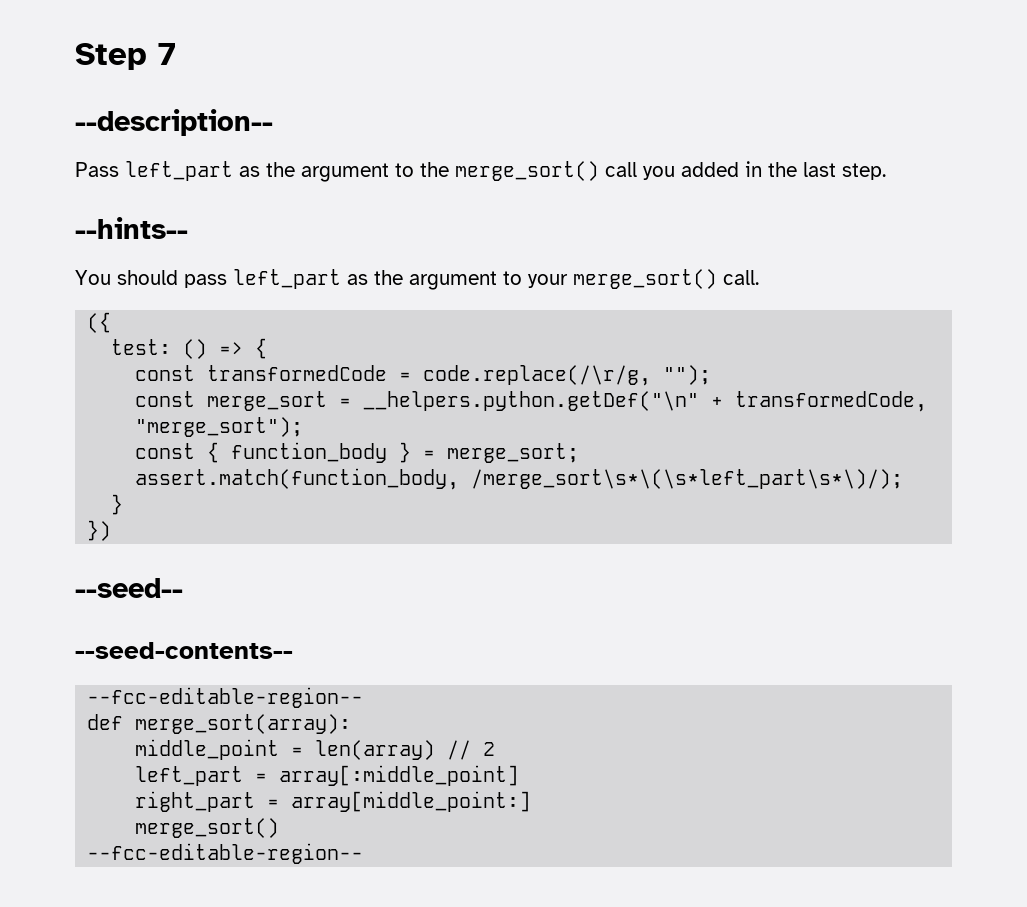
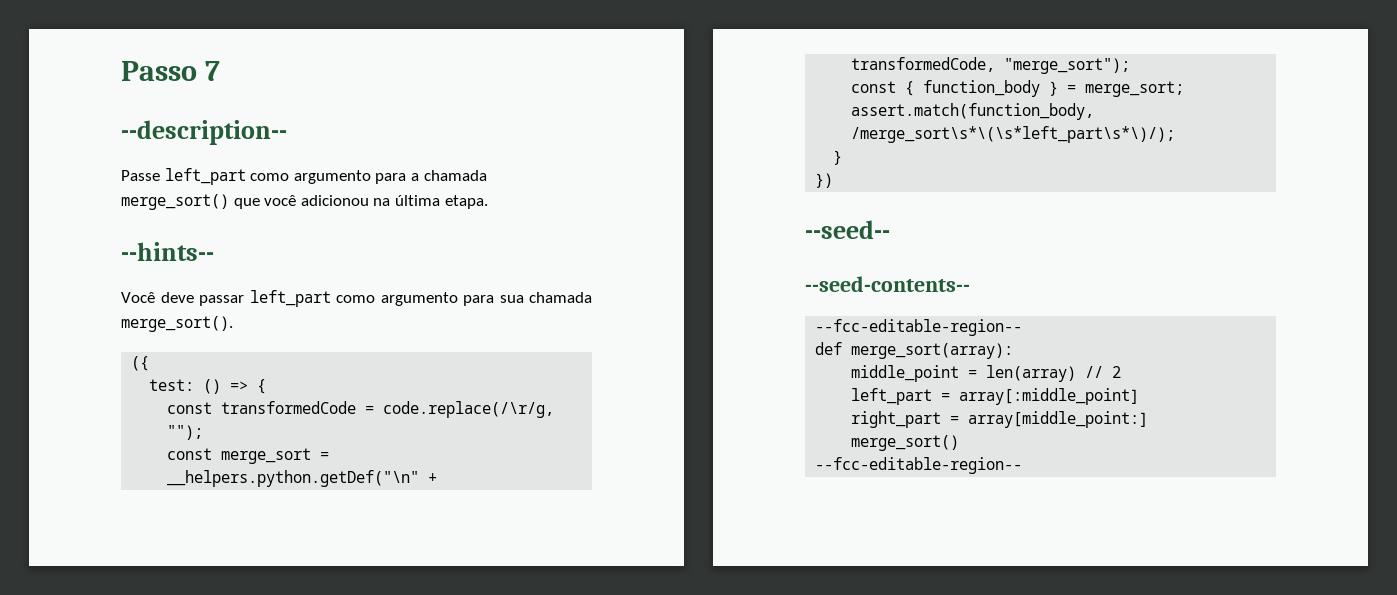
- Step 7
+ Passo 7
- Pass left_part as the argument to the merge_sort() call you added in the last step.
+ Passe left_part como argumento para a chamada merge_sort() que você adicionou na última etapa.
  --hints--
- You should pass left_part as the argument to your merge_sort() call.
+ Você deve passar left_part como argumento para sua chamada merge_sort().

